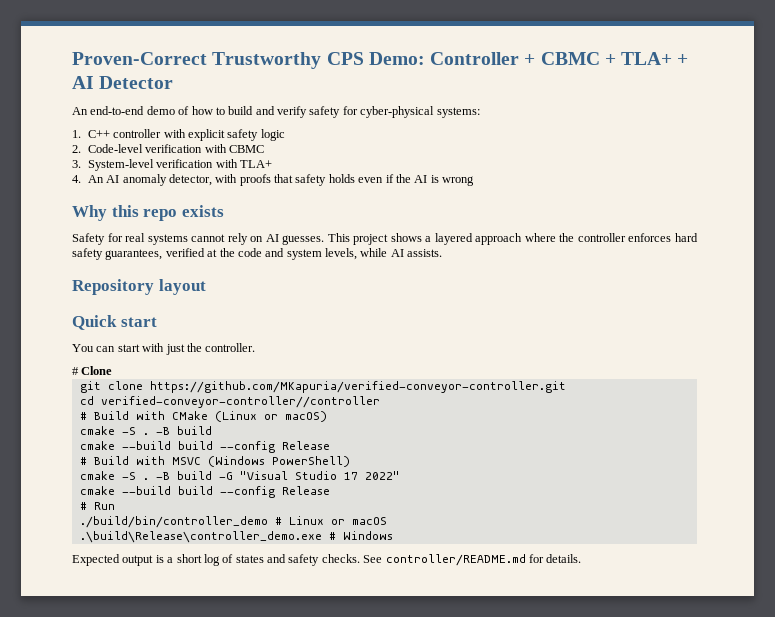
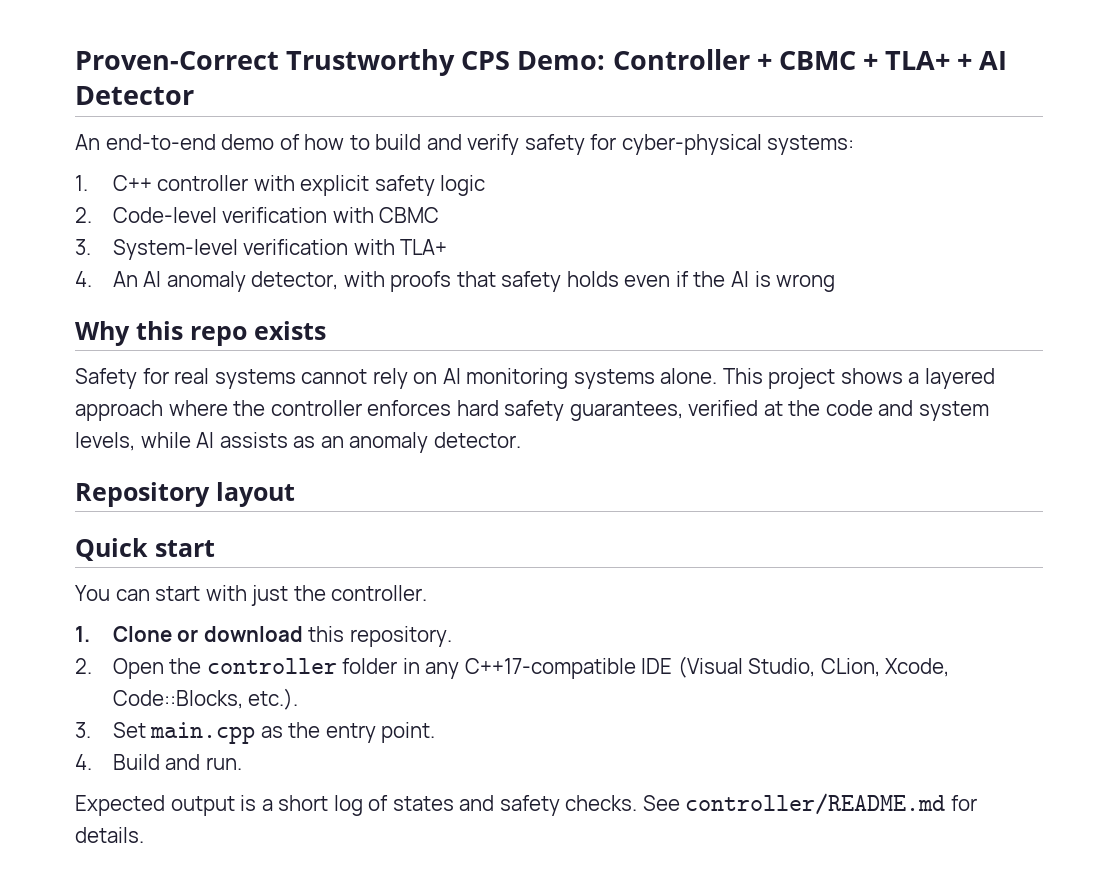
- Safety for real systems cannot rely on AI guesses.
+ Safety for real systems cannot rely on AI monitoring systems alone.
- This project shows a layered approach where the controller enforces hard safety guarantees, verified at the code and system levels, while AI assists.
+ This project shows a layered approach where the controller enforces hard safety guarantees, verified at the code and system levels, while AI assists as an anomaly detector.
- # Clone
- git clone https://github.com/MKapuria/verified-conveyor-controller.git
- cd verified-conveyor-controller//controller
- # Build with CMake (Linux or macOS)
- cmake -S . -B build
- cmake --build build --config Release
- # Build with MSVC (Windows PowerShell)
- cmake -S . -B build -G "Visual Studio 17 2022"
- cmake --build build --config Release
- # Run
- ./build/bin/controller_demo # Linux or macOS
- .\build\Release\controller_demo.exe # Windows
+ 1. Clone or download this repository.
+ 2. Open the controller folder in any C++17-compatible IDE (Visual Studio, CLion, Xcode, Code::Blocks, etc.).
+ 3. Set main.cpp as the entry point.
+ 4. Build and run.

